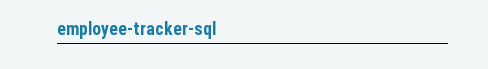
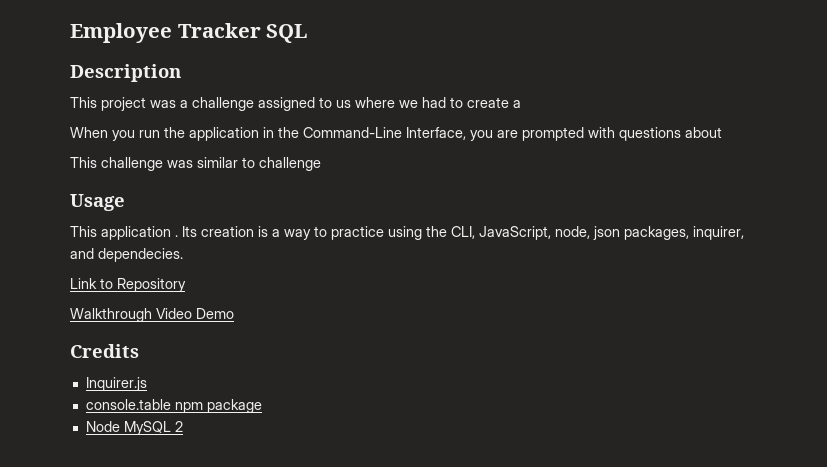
- employee-tracker-sql
+ Employee Tracker SQL
+ Description
+ This project was a challenge assigned to us where we had to create a
+ When you run the application in the Command-Line Interface, you are prompted with questions about
+ This challenge was similar to challenge
+ Usage
+ This application . Its creation is a way to practice using the CLI, JavaScript, node, json packages, inquirer, and dependecies.
+ Link to Repository
+ Walkthrough Video Demo
+ Credits
+ Inquirer.js
+ console.table npm package
+ Node MySQL 2

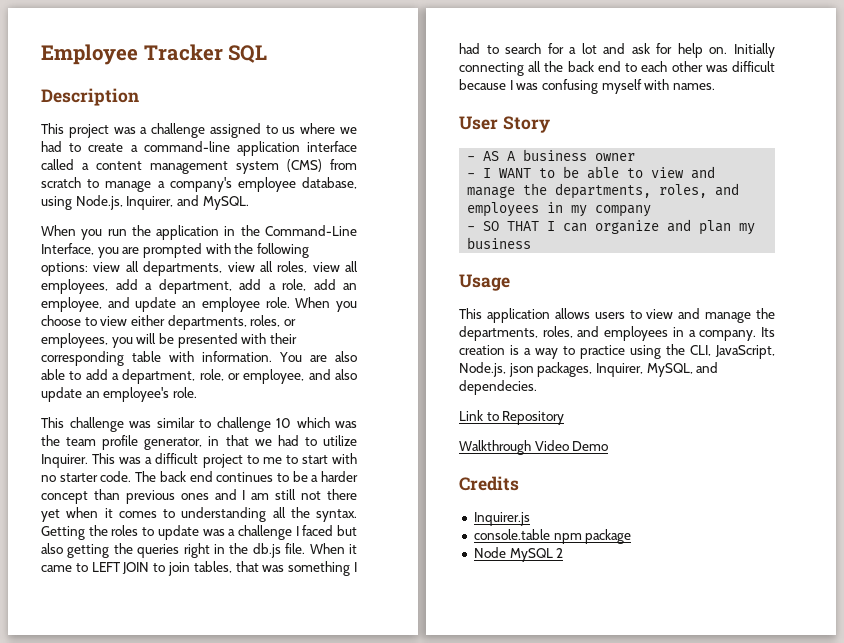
- This project was a challenge assigned to us where we had to create a
+ This project was a challenge assigned to us where we had to create a command-line application interface called a content management system (CMS) from scratch to manage a company's employee database, using Node.js, Inquirer, and MySQL.
- When you run the application in the Command-Line Interface, you are prompted with questions about
+ When you run the application in the Command-Line Interface, you are prompted with the following options: view all departments, view all roles, view all employees, add a department, add a role, add an employee, and update an employee role. When you choose to view either departments, roles, or employees, you will be presented with their corresponding table with information. You are also able to add a department, role, or employee, and also update an employee's role.
- This challenge was similar to challenge
+ This challenge was similar to challenge 10 which was the team profile generator, in that we had to utilize Inquirer. This was a difficult project to me to start with no starter code. The back end continues to be a harder concept than previous ones and I am still not there yet when it comes to understanding all the syntax. Getting the roles to update was a challenge I faced but also getting the queries right in the db.js file. When it came to LEFT JOIN to join tables, that was something I had to search for a lot and ask for help on. Initially connecting all the back end to each other was difficult because I was confusing myself with names.
+ User Story
+ - AS A business owner
+ - I WANT to be able to view and manage the departments, roles, and employees in my company
+ - SO THAT I can organize and plan my business
  Usage
- This application .
+ This application allows users to view and manage the departments, roles, and employees in a company.
- Its creation is a way to practice using the CLI, JavaScript, node, json packages, inquirer, and dependecies.
+ Its creation is a way to practice using the CLI, JavaScript, Node.js, json packages, Inquirer, MySQL, and dependecies.

